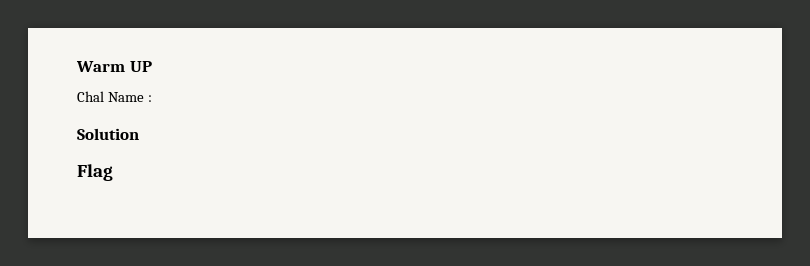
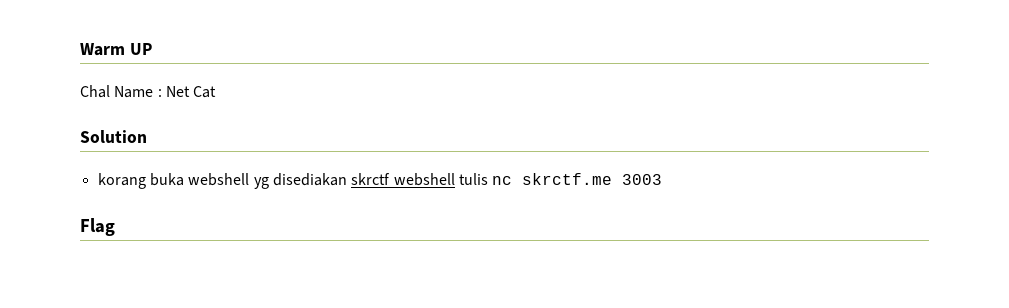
- Chal Name :
+ Chal Name : Net Cat
+ korang buka webshell yg disediakan skrctf webshell tulis nc skrctf.me 3003

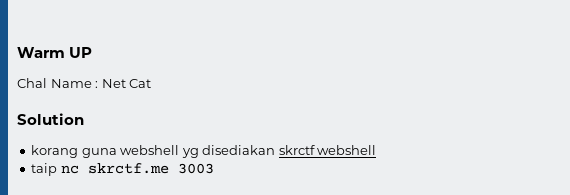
- korang buka webshell yg disediakan skrctf webshell tulis nc skrctf.me 3003
+ korang guna webshell yg disediakan skrctf webshell
+ taip nc skrctf.me 3003
- Flag

